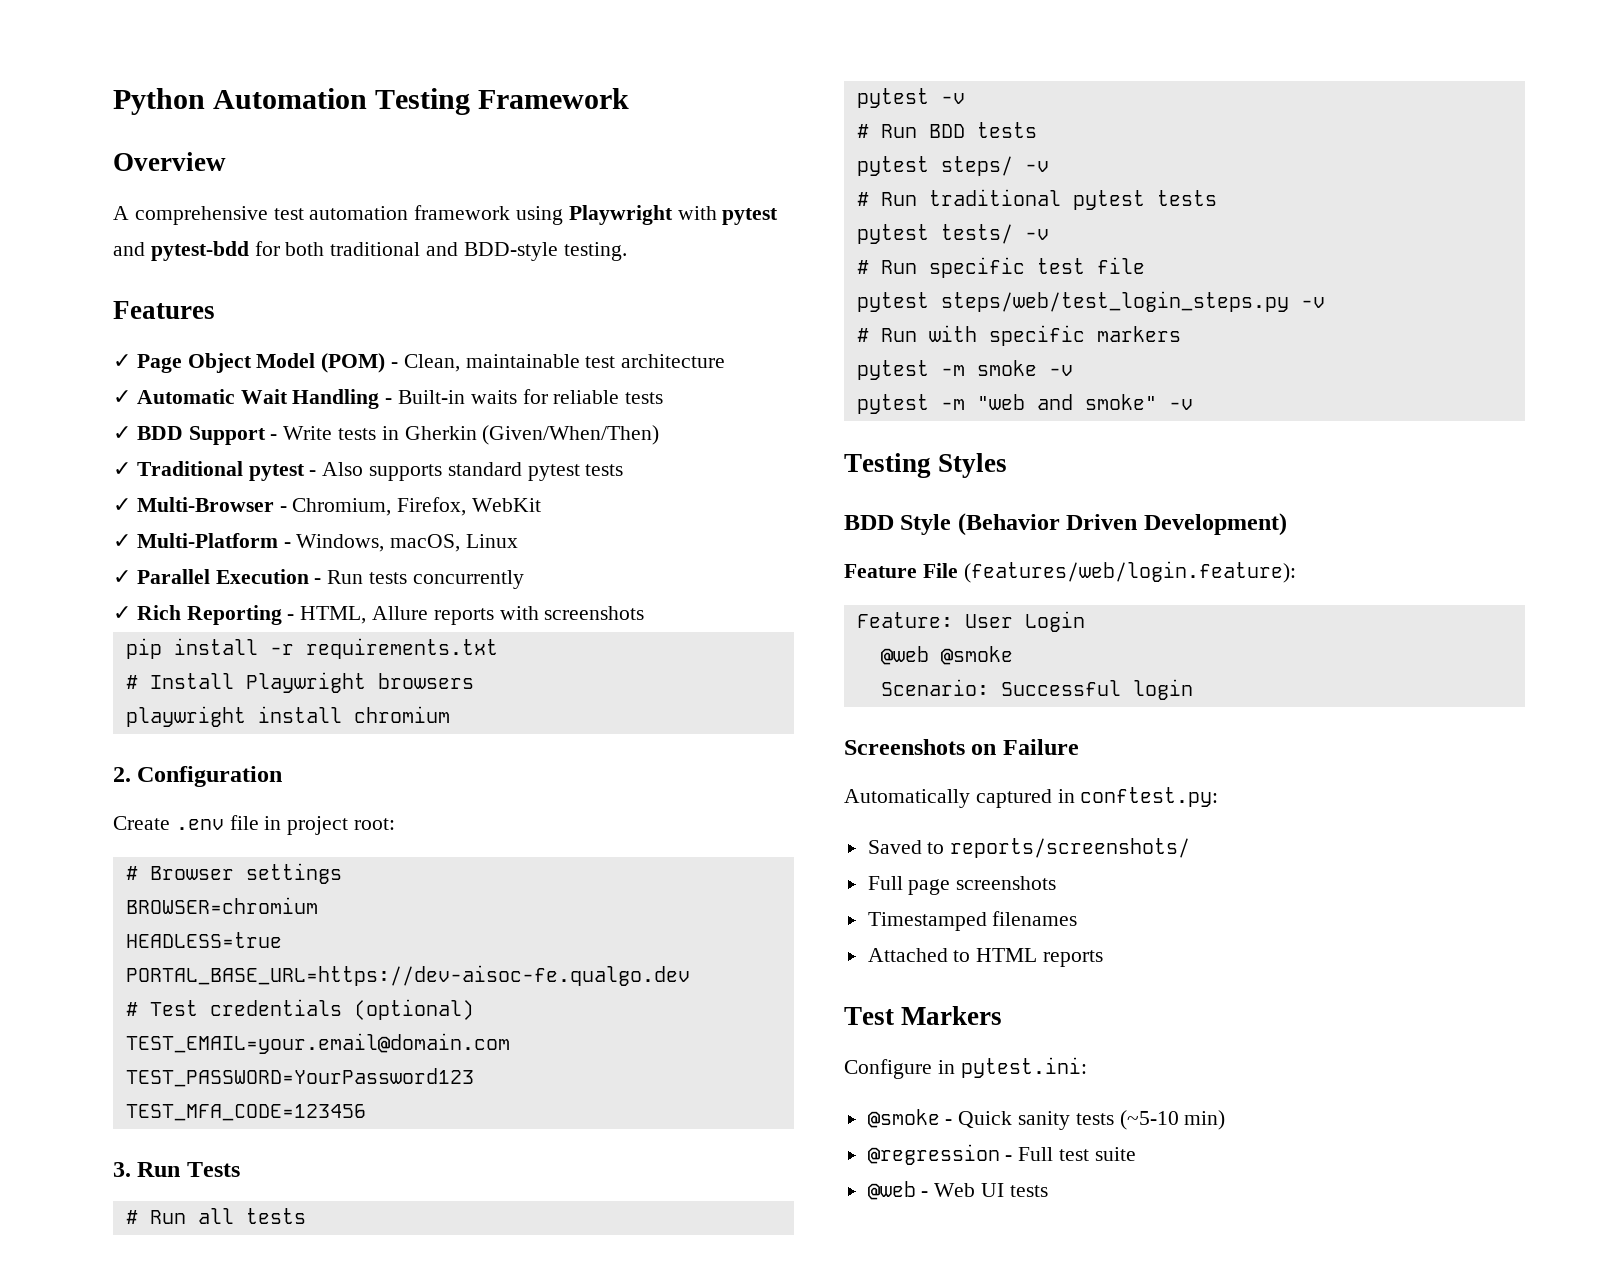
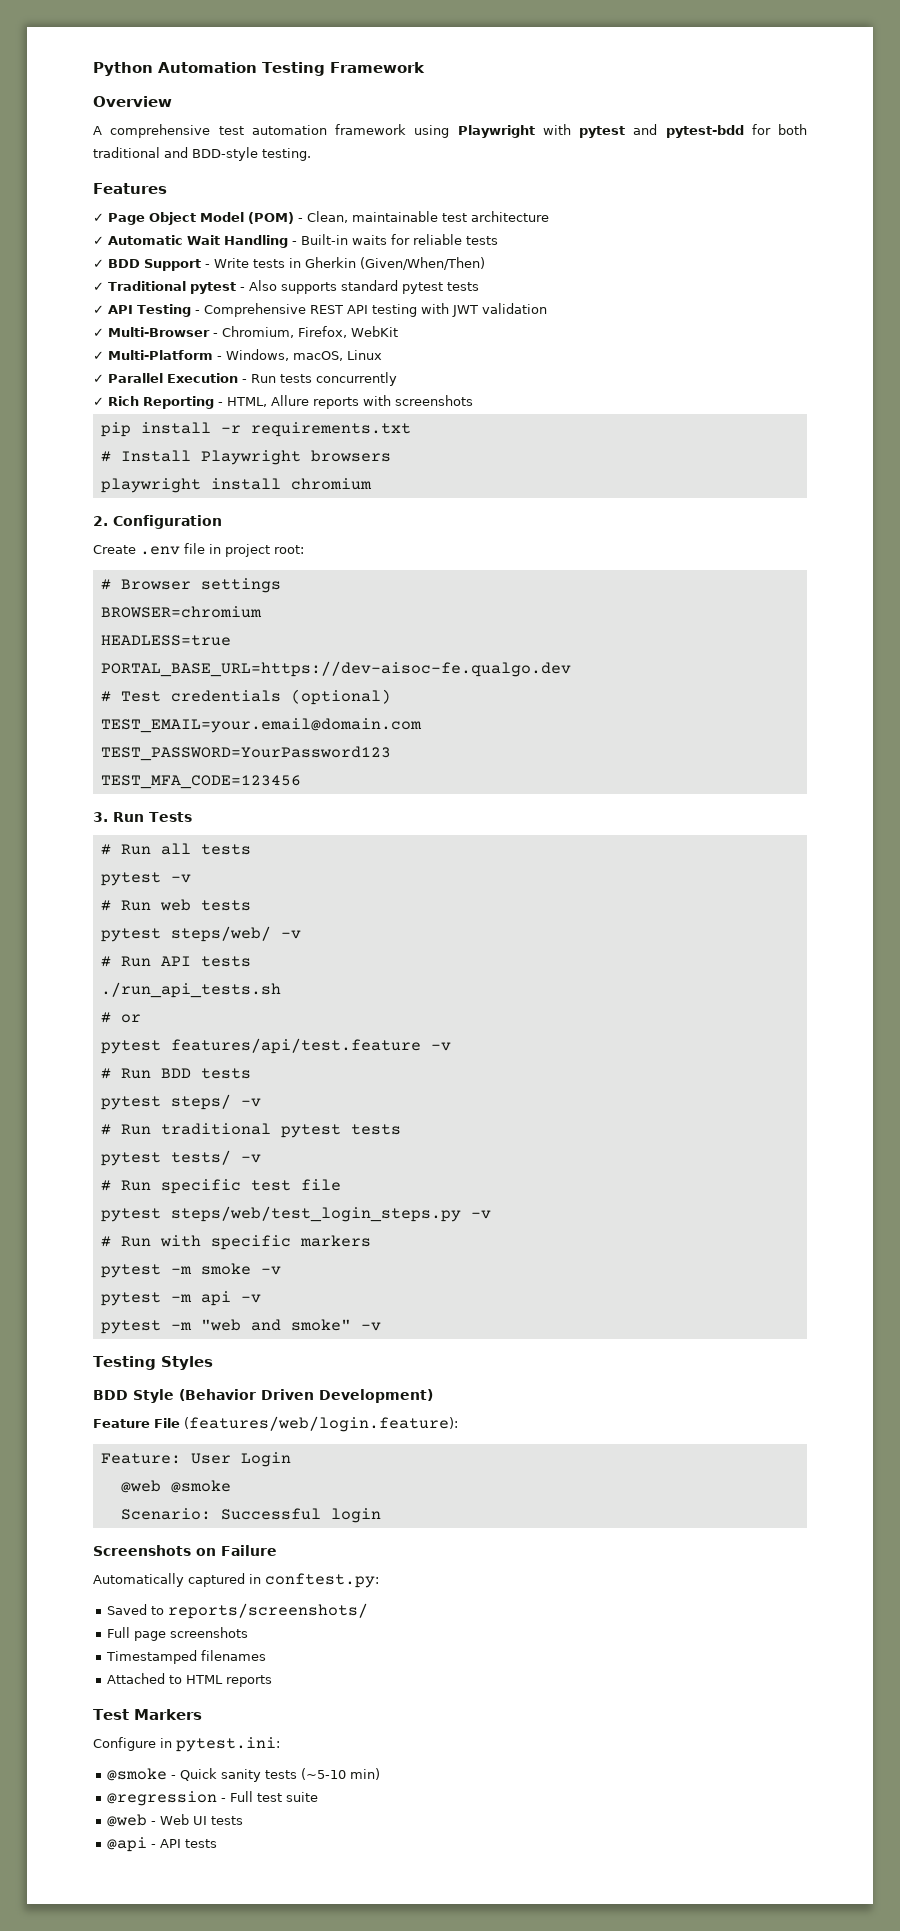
+ ✓ API Testing - Comprehensive REST API testing with JWT validation
+ # Run web tests
+ pytest steps/web/ -v
+ # Run API tests
+ ./run_api_tests.sh
+ # or
+ pytest features/api/test.feature -v
+ pytest -m api -v
+ @api - API tests

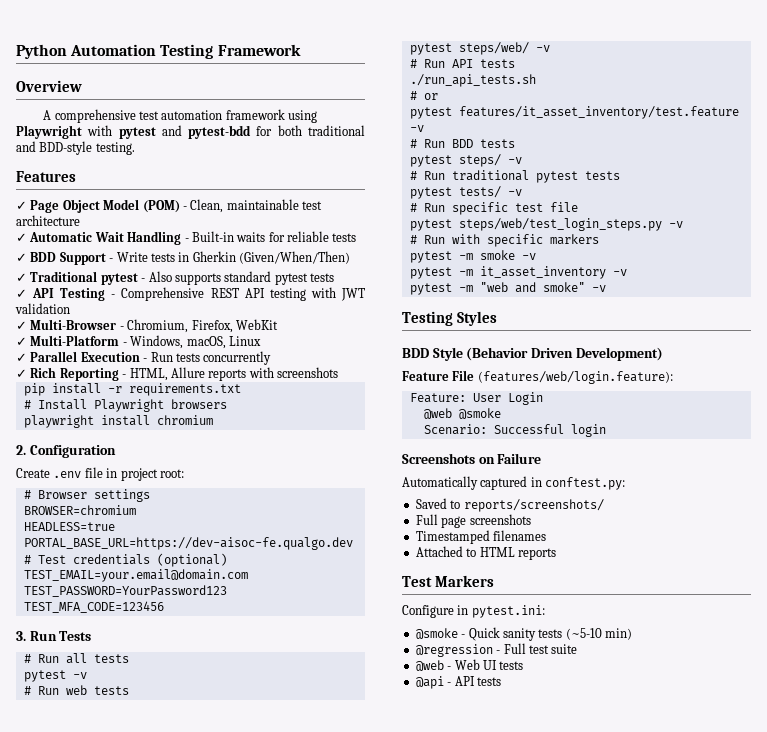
- pytest features/api/test.feature -v
+ pytest features/it_asset_inventory/test.feature -v
- pytest -m api -v
+ pytest -m it_asset_inventory -v

